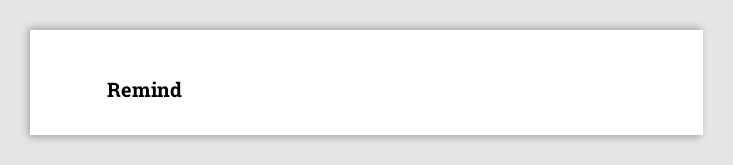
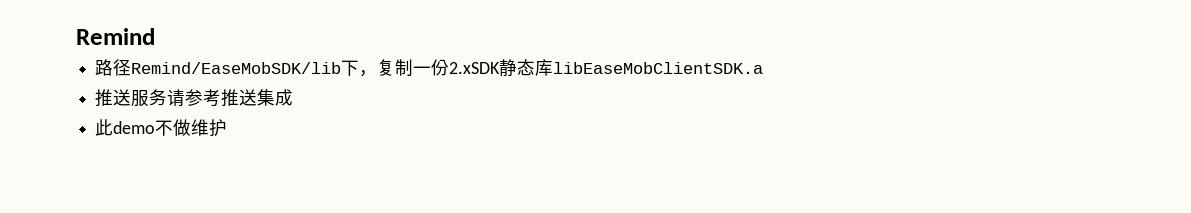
+ 路径Remind/EaseMobSDK/lib下，复制一份2.xSDK静态库libEaseMobClientSDK.a
+ 推送服务请参考推送集成
+ 此demo不做维护

